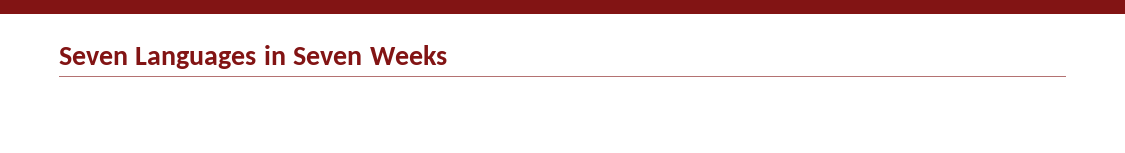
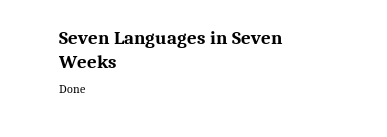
+ Done

